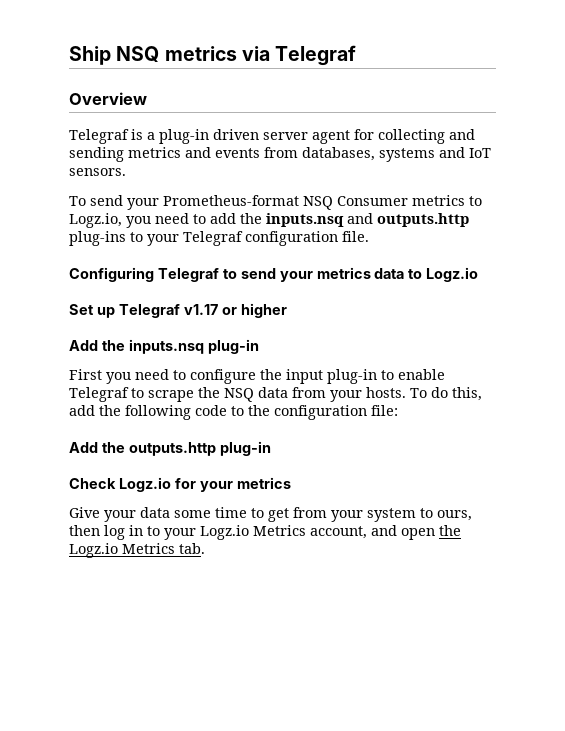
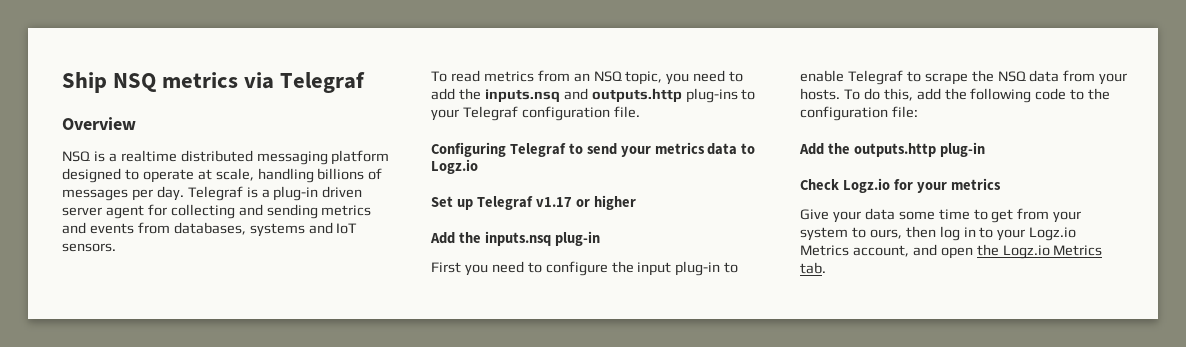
+ NSQ is a realtime distributed messaging platform designed to operate at scale, handling billions of messages per day.
- To send your Prometheus-format NSQ Consumer metrics to Logz.io, you need to add the inputs.nsq and outputs.http plug-ins to your Telegraf configuration file.
+ To read metrics from an NSQ topic, you need to add the inputs.nsq and outputs.http plug-ins to your Telegraf configuration file.

